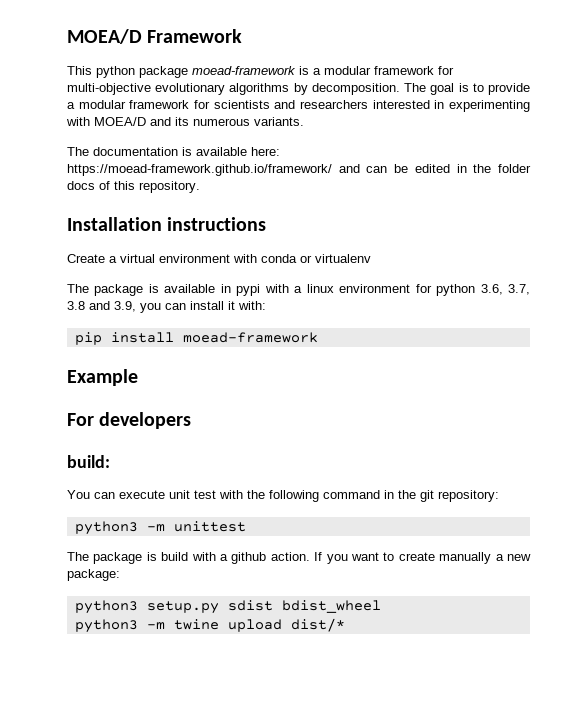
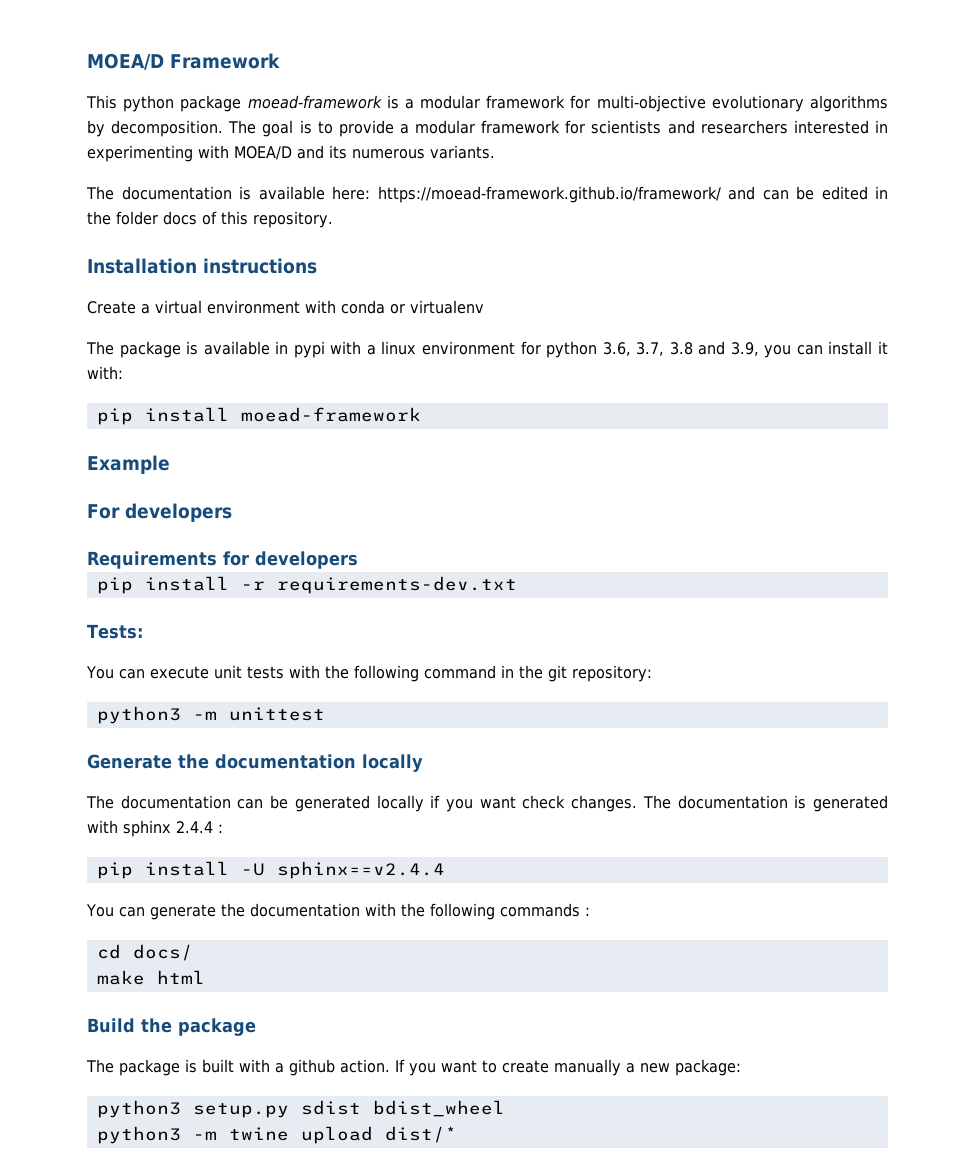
- build:
+ Requirements for developers
+ pip install -r requirements-dev.txt
+ Tests:
- You can execute unit test with the following command in the git repository:
+ You can execute unit tests with the following command in the git repository:
- The package is build with a github action.
+ Generate the documentation locally
+ The documentation can be generated locally if you want check changes. The documentation is generated with sphinx 2.4.4 :
+ pip install -U sphinx==v2.4.4
+ You can generate the documentation with the following commands :
+ cd docs/
+ make html
+ Build the package
+ The package is built with a github action.

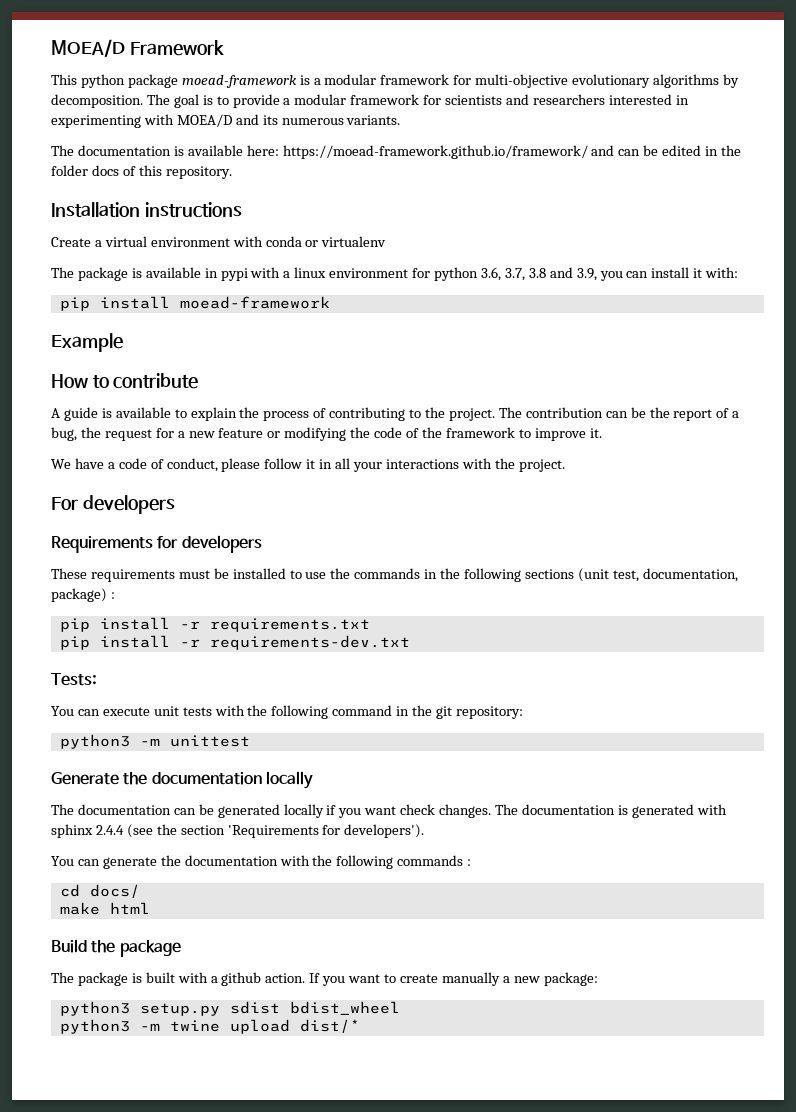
+ How to contribute
+ A guide is available to explain the process of contributing to the project. The contribution can be the report of a bug, the request for a new feature or modifying the code of the framework to improve it.
+ We have a code of conduct, please follow it in all your interactions with the project.
+ These requirements must be installed to use the commands in the following sections (unit test, documentation, package) :
+ pip install -r requirements.txt
- The documentation is generated with sphinx 2.4.4 :
- pip install -U sphinx==v2.4.4
+ The documentation is generated with sphinx 2.4.4 (see the section 'Requirements for developers').

